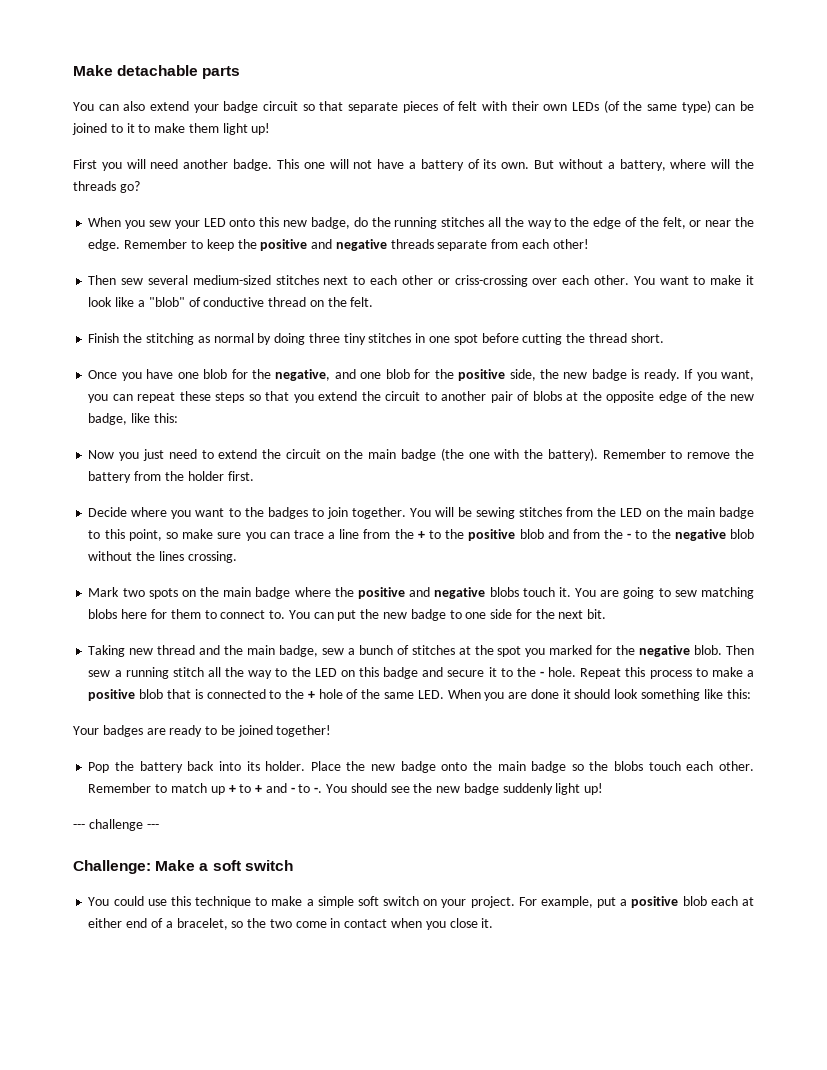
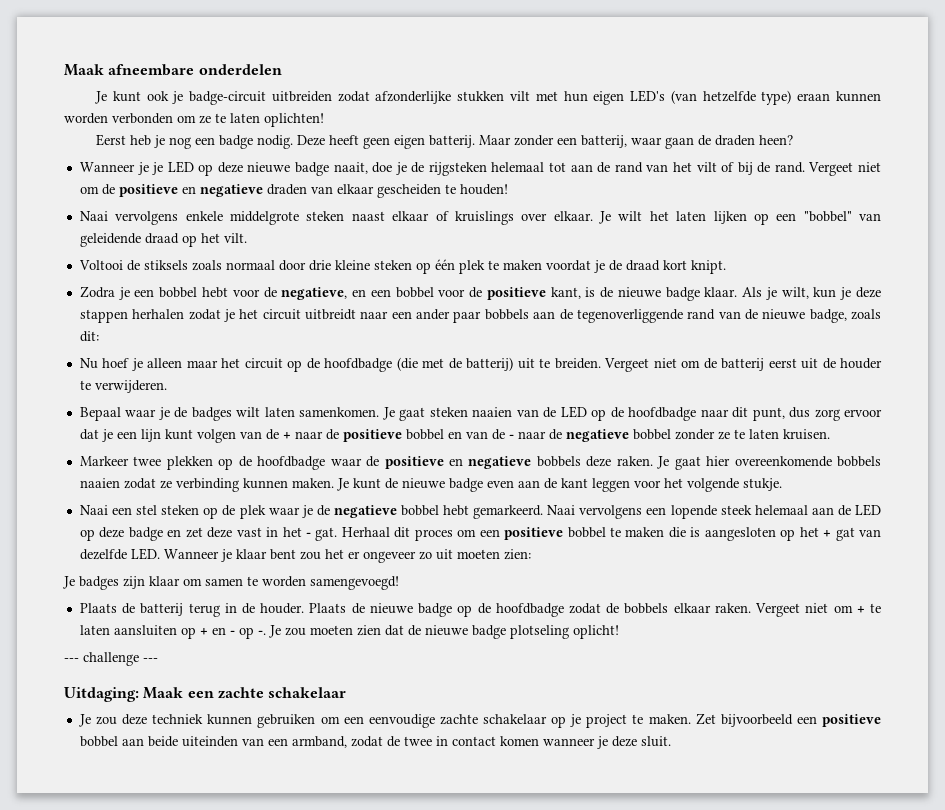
- Make detachable parts
- You can also extend your badge circuit so that separate pieces of felt with their own LEDs (of the same type) can be joined to it to make them light up!
- First you will need another badge. This one will not have a battery of its own. But without a battery, where will the threads go?
- When you sew your LED onto this new badge, do the running stitches all the way to the edge of the felt, or near the edge. Remember to keep the positive and negative threads separate from each other!
- Then sew several medium-sized stitches next to each other or criss-crossing over each other. You want to make it look like a "blob" of conductive thread on the felt.
- Finish the stitching as normal by doing three tiny stitches in one spot before cutting the thread short.
- Once you have one blob for the negative, and one blob for the positive side, the new badge is ready. If you want, you can repeat these steps so that you extend the circuit to another pair of blobs at the opposite edge of the new badge, like this:
- Now you just need to extend the circuit on the main badge (the one with the battery). Remember to remove the battery from the holder first.
- Decide where you want to the badges to join together. You will be sewing stitches from the LED on the main badge to this point, so make sure you can trace a line from the + to the positive blob and from the - to the negative blob without the lines crossing.
- Mark two spots on the main badge where the positive and negative blobs touch it. You are going to sew matching blobs here for them to connect to. You can put the new badge to one side for the next bit.
- Taking new thread and the main badge, sew a bunch of stitches at the spot you marked for the negative blob. Then sew a running stitch all the way to the LED on this badge and secure it to the - hole. Repeat this process to make a positive blob that is connected to the + hole of the same LED. When you are done it should look something like this:
- Your badges are ready to be joined together!
- Pop the battery back into its holder. Place the new badge onto the main badge so the blobs touch each other. Remember to match up + to + and - to -. You should see the new badge suddenly light up!
+ Maak afneembare onderdelen
+ Je kunt ook je badge-circuit uitbreiden zodat afzonderlijke stukken vilt met hun eigen LED's (van hetzelfde type) eraan kunnen worden verbonden om ze te laten oplichten!
+ Eerst heb je nog een badge nodig. Deze heeft geen eigen batterij. Maar zonder een batterij, waar gaan de draden heen?
+ Wanneer je je LED op deze nieuwe badge naait, doe je de rijgsteken helemaal tot aan de rand van het vilt of bij de rand. Vergeet niet om de positieve en negatieve draden van elkaar gescheiden te houden!
+ Naai vervolgens enkele middelgrote steken naast elkaar of kruislings over elkaar. Je wilt het laten lijken op een "bobbel" van geleidende draad op het vilt.
+ Voltooi de stiksels zoals normaal door drie kleine steken op één plek te maken voordat je de draad kort knipt.
+ Zodra je een bobbel hebt voor de negatieve, en een bobbel voor de positieve kant, is de nieuwe badge klaar. Als je wilt, kun je deze stappen herhalen zodat je het circuit uitbreidt naar een ander paar bobbels aan de tegenoverliggende rand van de nieuwe badge, zoals dit:
+ Nu hoef je alleen maar het circuit op de hoofdbadge (die met de batterij) uit te breiden. Vergeet niet om de batterij eerst uit de houder te verwijderen.
+ Bepaal waar je de badges wilt laten samenkomen. Je gaat steken naaien van de LED op de hoofdbadge naar dit punt, dus zorg ervoor dat je een lijn kunt volgen van de + naar de positieve bobbel en van de - naar de negatieve bobbel zonder ze te laten kruisen.
+ Markeer twee plekken op de hoofdbadge waar de positieve en negatieve bobbels deze raken. Je gaat hier overeenkomende bobbels naaien zodat ze verbinding kunnen maken. Je kunt de nieuwe badge even aan de kant leggen voor het volgende stukje.
+ Naai een stel steken op de plek waar je de negatieve bobbel hebt gemarkeerd. Naai vervolgens een lopende steek helemaal aan de LED op deze badge en zet deze vast in het - gat. Herhaal dit proces om een positieve bobbel te maken die is aangesloten op het + gat van dezelfde LED. Wanneer je klaar bent zou het er ongeveer zo uit moeten zien:
+ Je badges zijn klaar om samen te worden samengevoegd!
+ Plaats de batterij terug in de houder. Plaats de nieuwe badge op de hoofdbadge zodat de bobbels elkaar raken. Vergeet niet om + te laten aansluiten op + en - op -. Je zou moeten zien dat de nieuwe badge plotseling oplicht!
  --- challenge ---
- Challenge: Make a soft switch
- You could use this technique to make a simple soft switch on your project. For example, put a positive blob each at either end of a bracelet, so the two come in contact when you close it.
+ Uitdaging: Maak een zachte schakelaar
+ Je zou deze techniek kunnen gebruiken om een eenvoudige zachte schakelaar op je project te maken. Zet bijvoorbeeld een positieve bobbel aan beide uiteinden van een armband, zodat de twee in contact komen wanneer je deze sluit.

